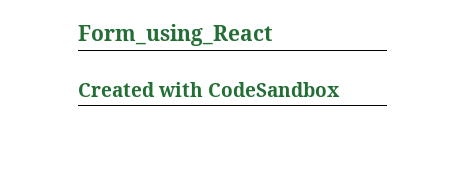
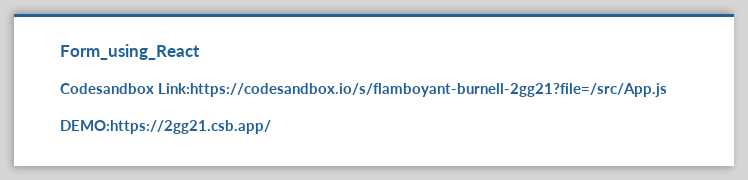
- Created with CodeSandbox
+ Codesandbox Link:https://codesandbox.io/s/flamboyant-burnell-2gg21?file=/src/App.js
+ DEMO:https://2gg21.csb.app/

